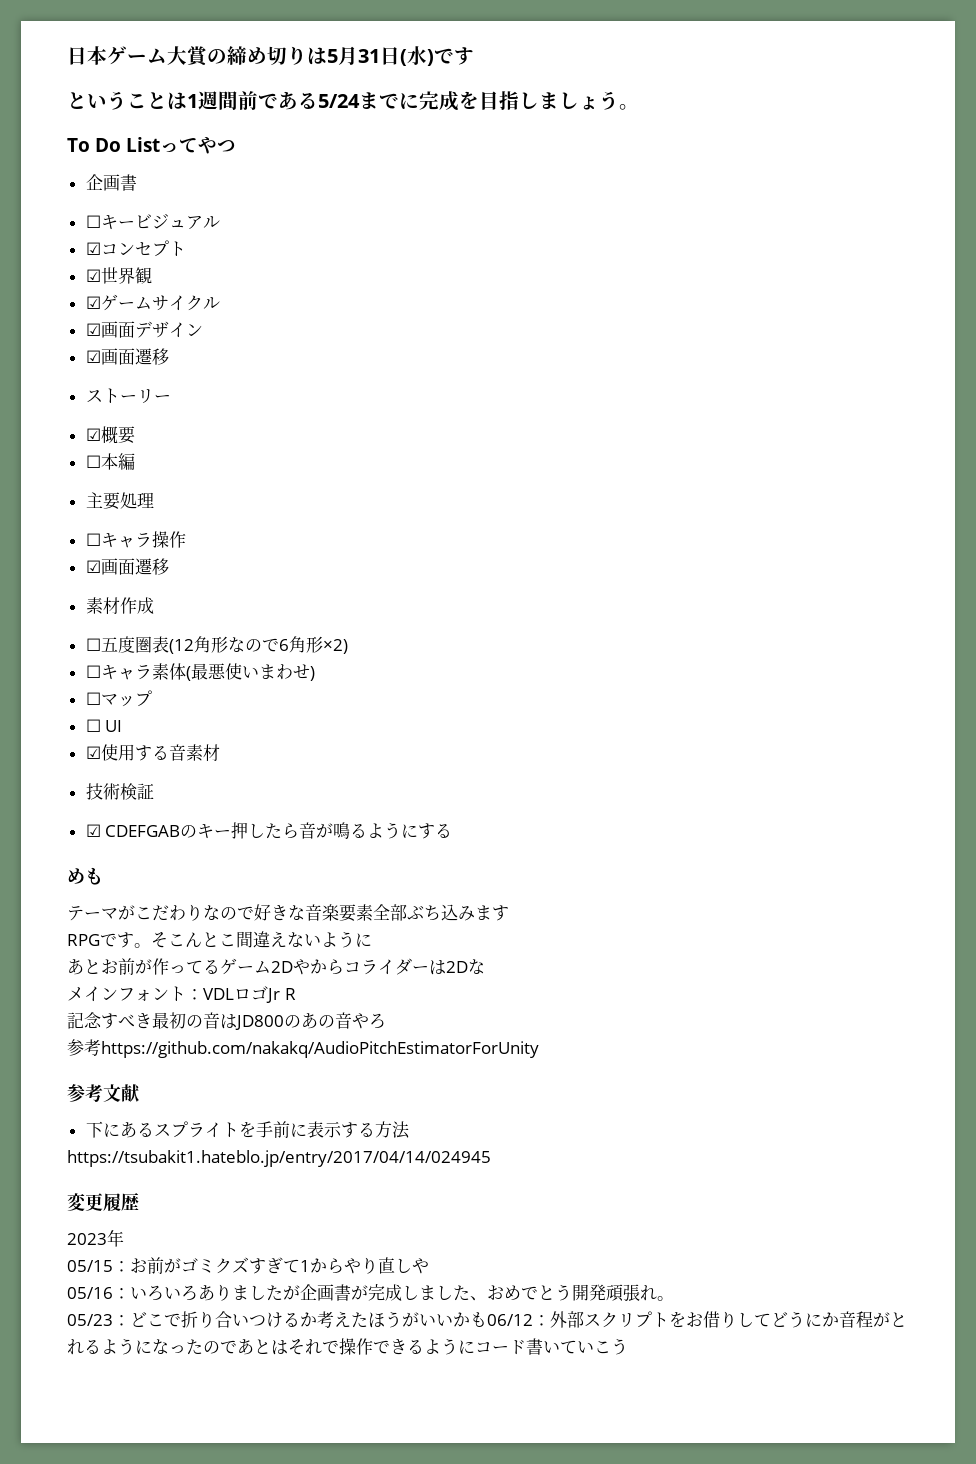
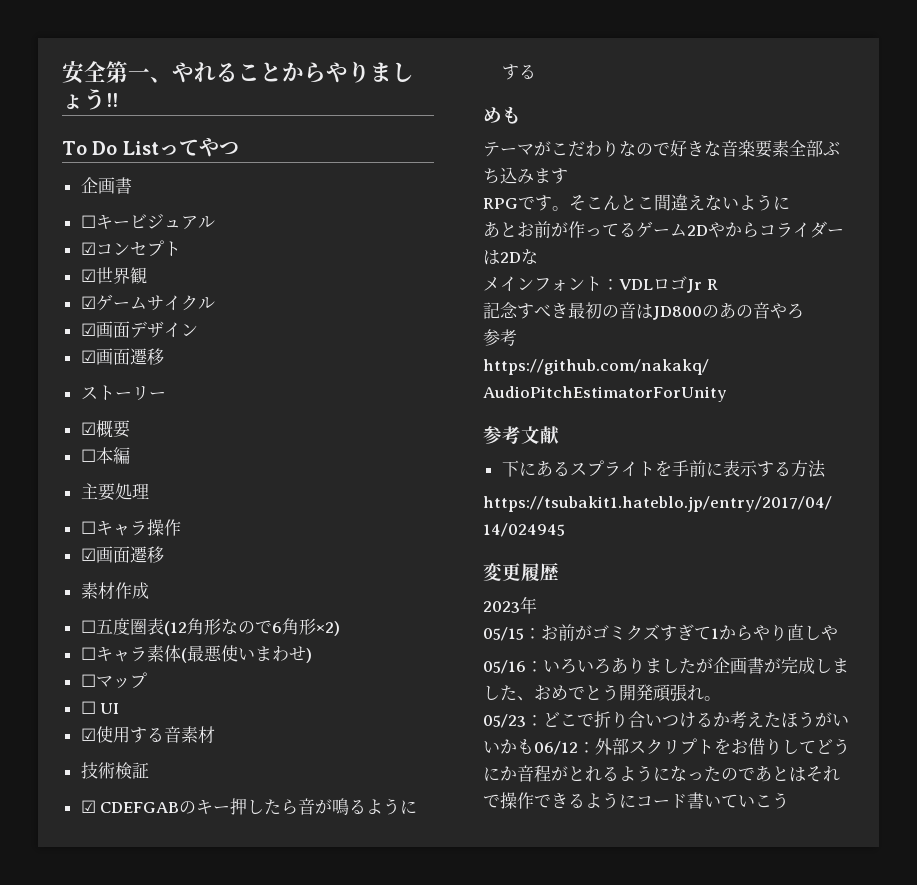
- 日本ゲーム大賞の締め切りは5月31日(水)です
- ということは1週間前である5/24までに完成を目指しましょう。
+ 安全第一、やれることからやりましょう!!

